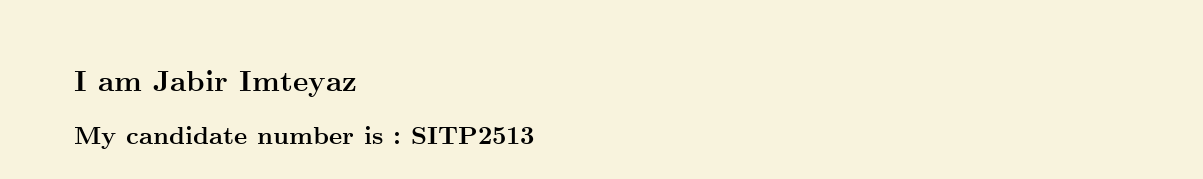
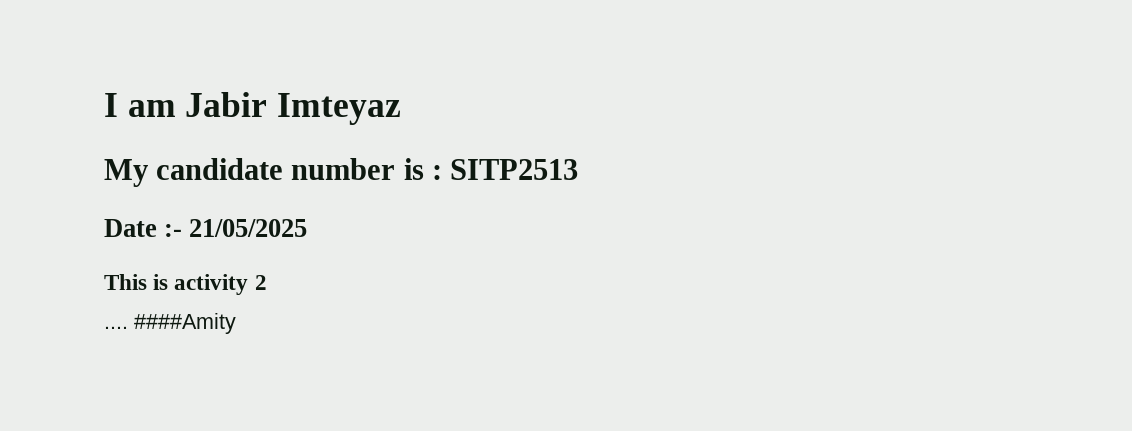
+ Date :- 21/05/2025
+ This is activity 2
+ .... ####Amity

